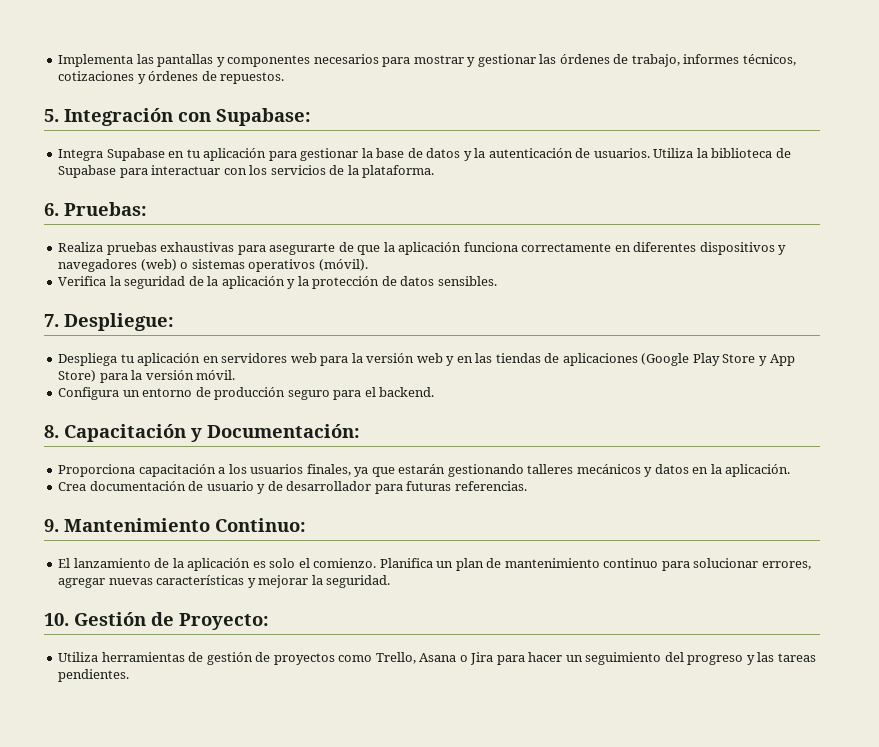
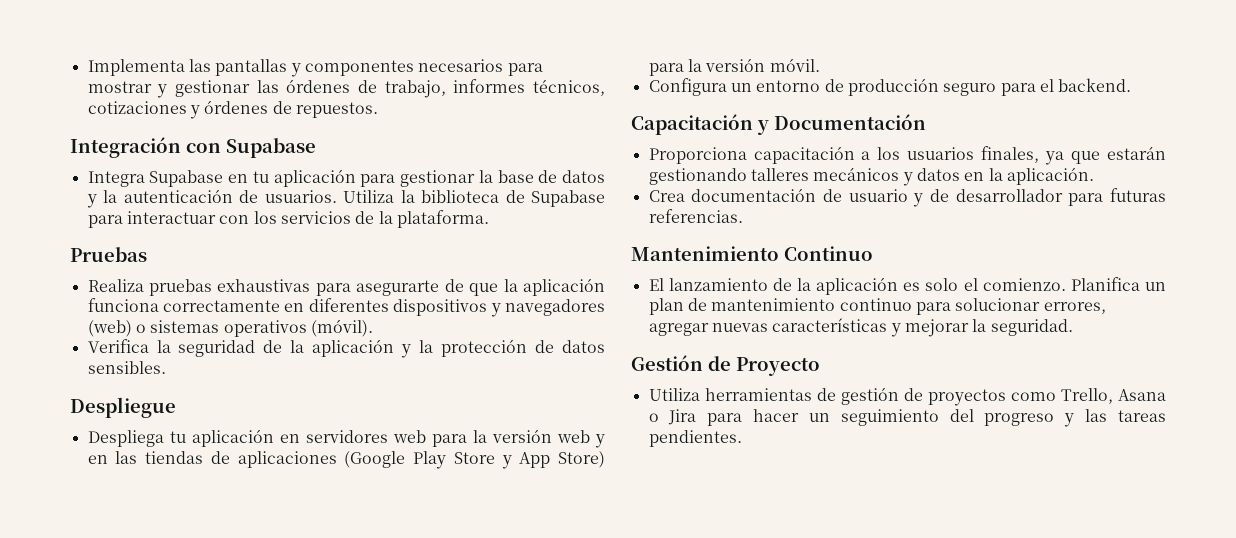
- 5. Integración con Supabase:
+ Integración con Supabase
- 6. Pruebas:
+ Pruebas
- 7. Despliegue:
+ Despliegue
- 8. Capacitación y Documentación:
+ Capacitación y Documentación
- 9. Mantenimiento Continuo:
+ Mantenimiento Continuo
- 10. Gestión de Proyecto:
+ Gestión de Proyecto

